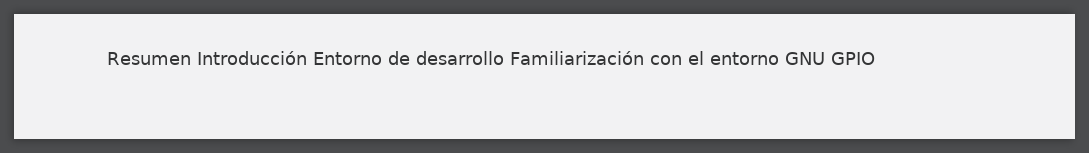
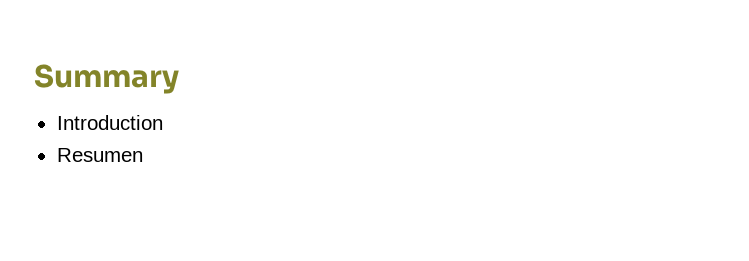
- Resumen Introducción Entorno de desarrollo Familiarización con el entorno GNU GPIO
+ Summary
+ Introduction
+ Resumen

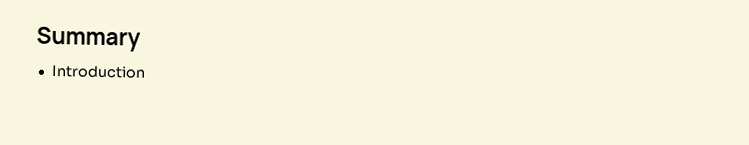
- Resumen

